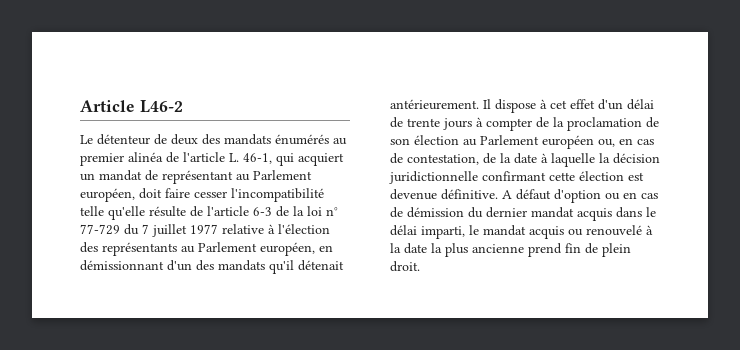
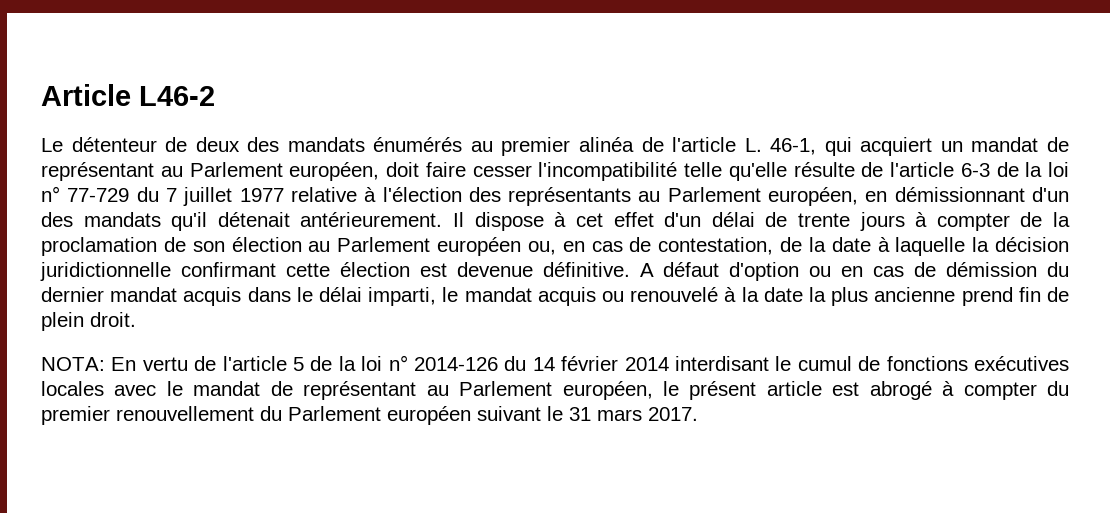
+ NOTA: En vertu de l'article 5 de la loi n° 2014-126 du 14 février 2014 interdisant le cumul de fonctions exécutives locales avec le mandat de représentant au Parlement européen, le présent article est abrogé à compter du premier renouvellement du Parlement européen suivant le 31 mars 2017.

